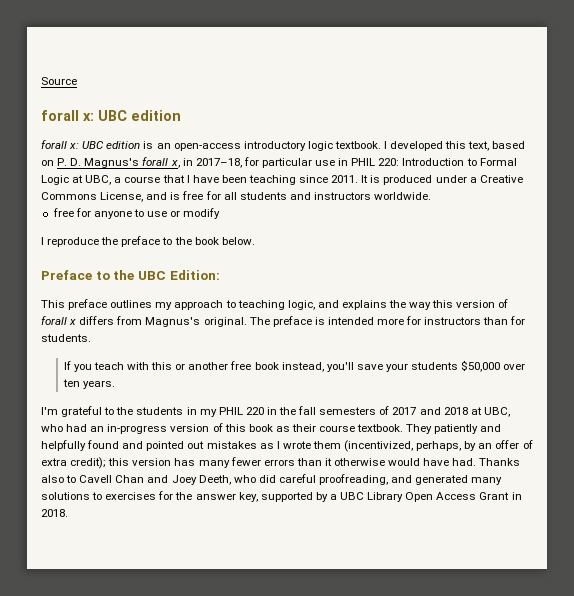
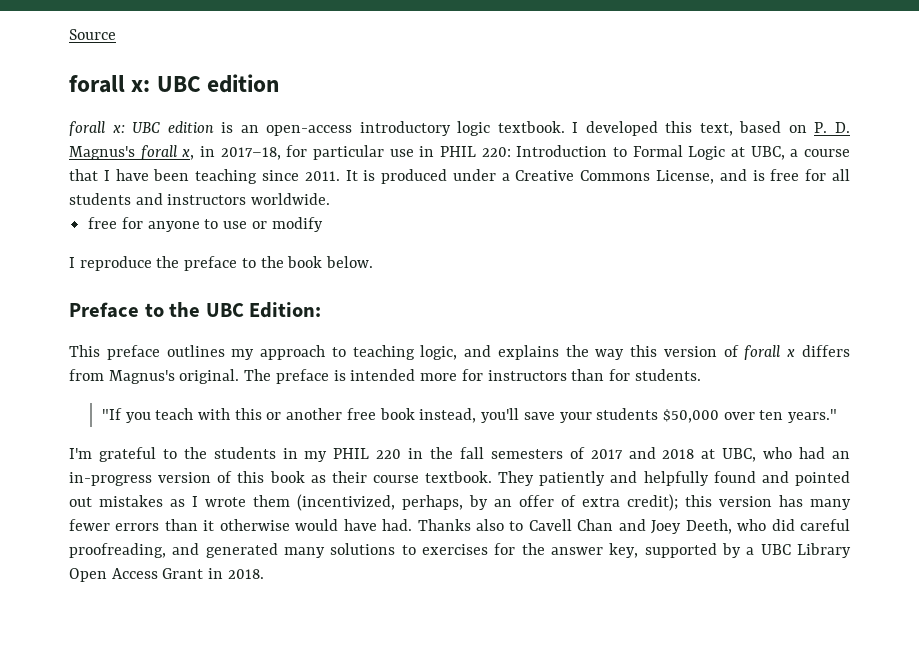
- If you teach with this or another free book instead, you'll save your students $50,000 over ten years.
+ "If you teach with this or another free book instead, you'll save your students $50,000 over ten years."

